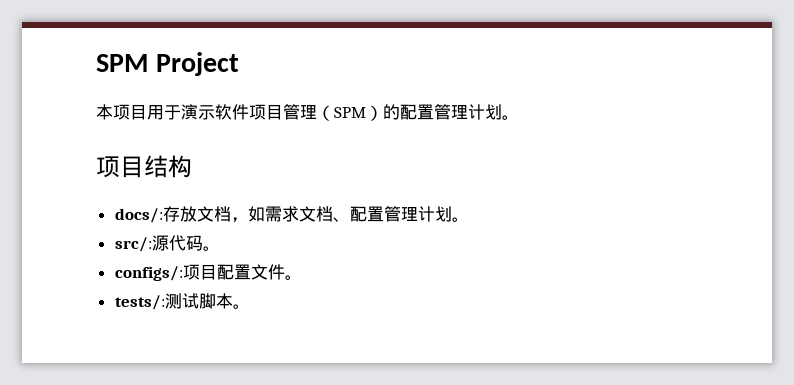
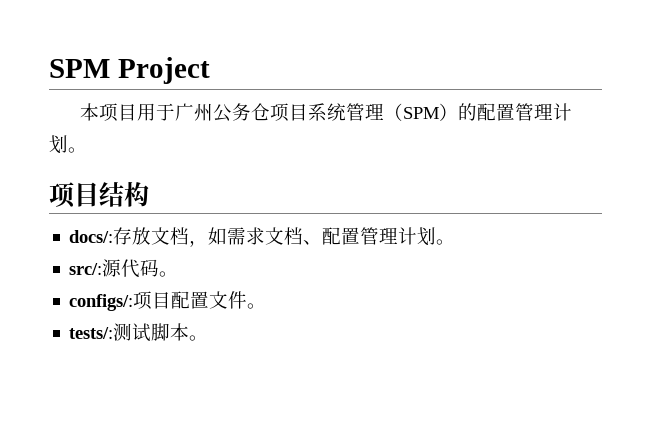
- 本项目用于演示软件项目管理（SPM）的配置管理计划。
+ 本项目用于广州公务仓项目系统管理（SPM）的配置管理计划。

